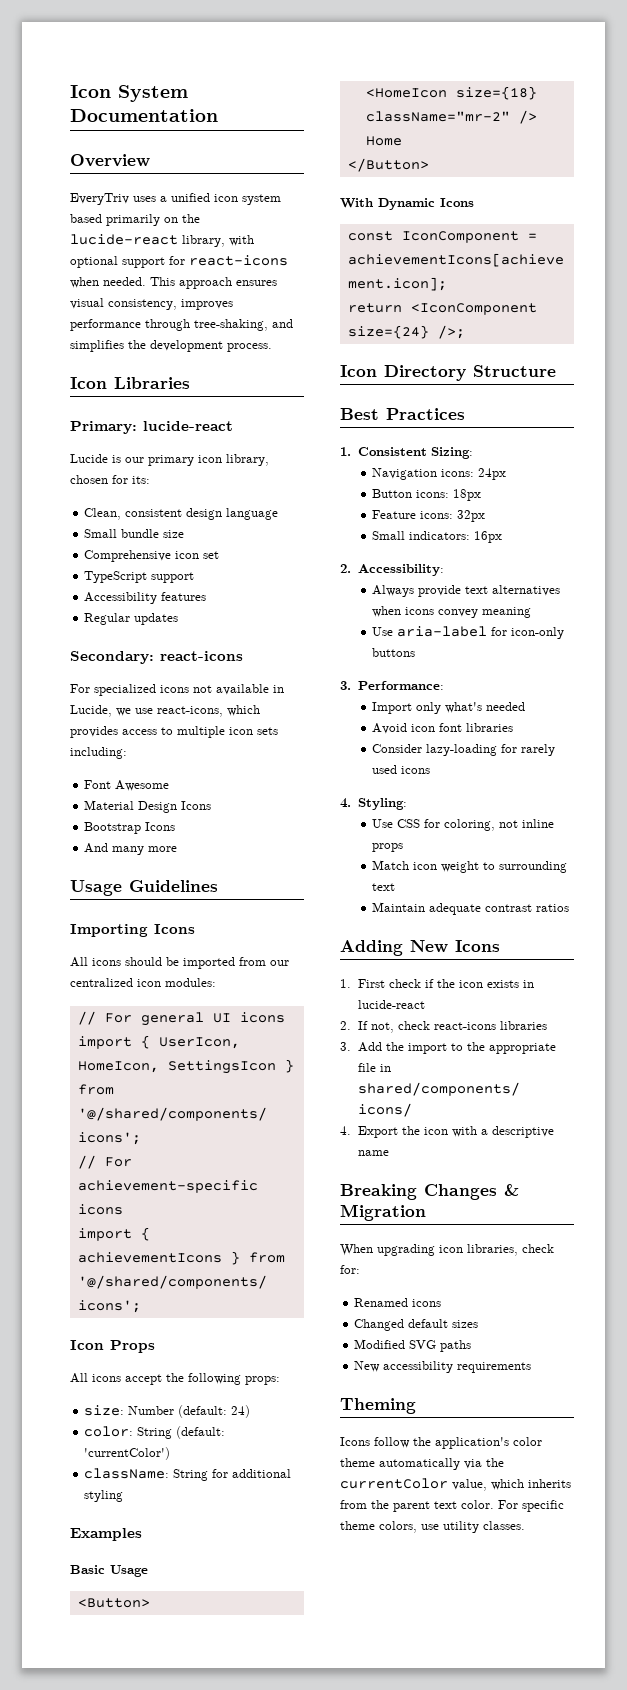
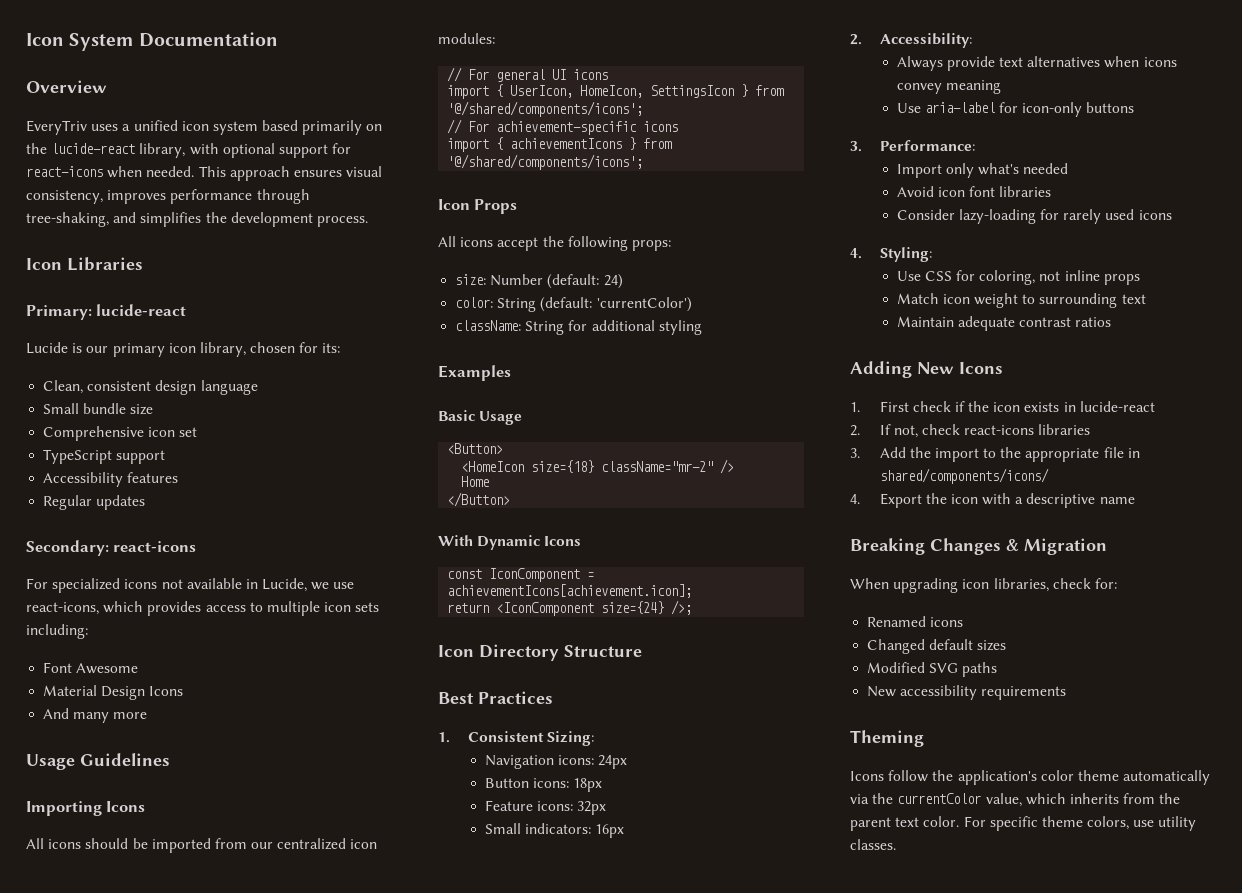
- Bootstrap Icons

